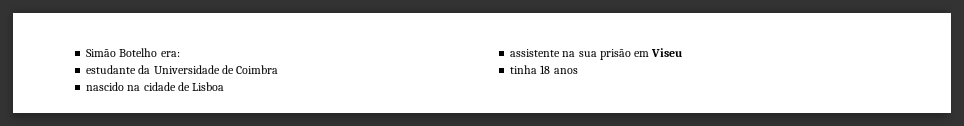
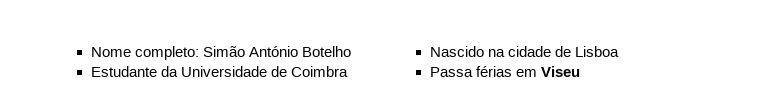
- Simão Botelho era:
- estudante da Universidade de Coimbra
+ Nome completo: Simão António Botelho
+ Estudante da Universidade de Coimbra
- nascido na cidade de Lisboa
+ Nascido na cidade de Lisboa
- assistente na sua prisão em Viseu
+ Passa férias em Viseu
- tinha 18 anos

